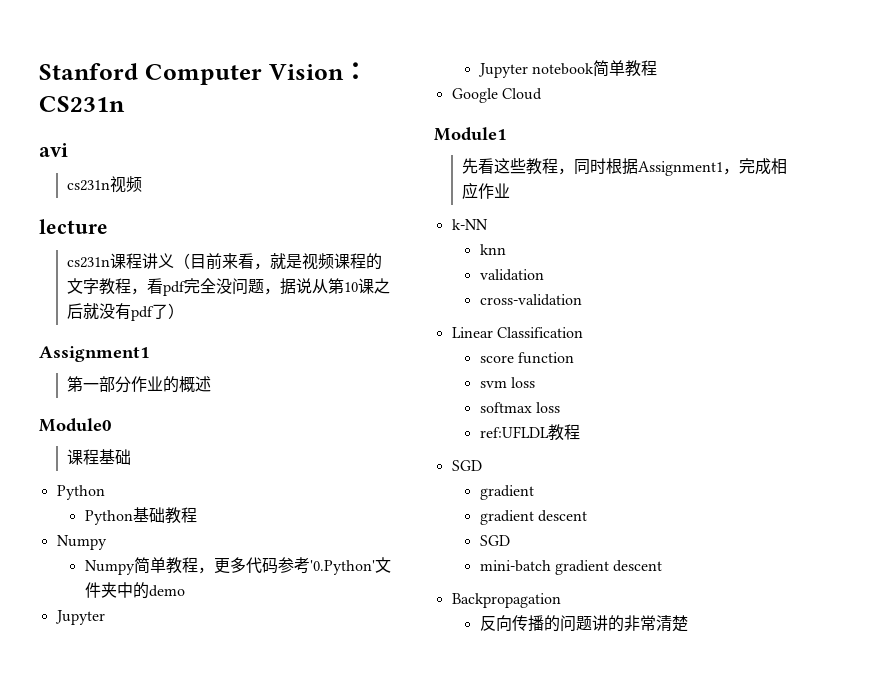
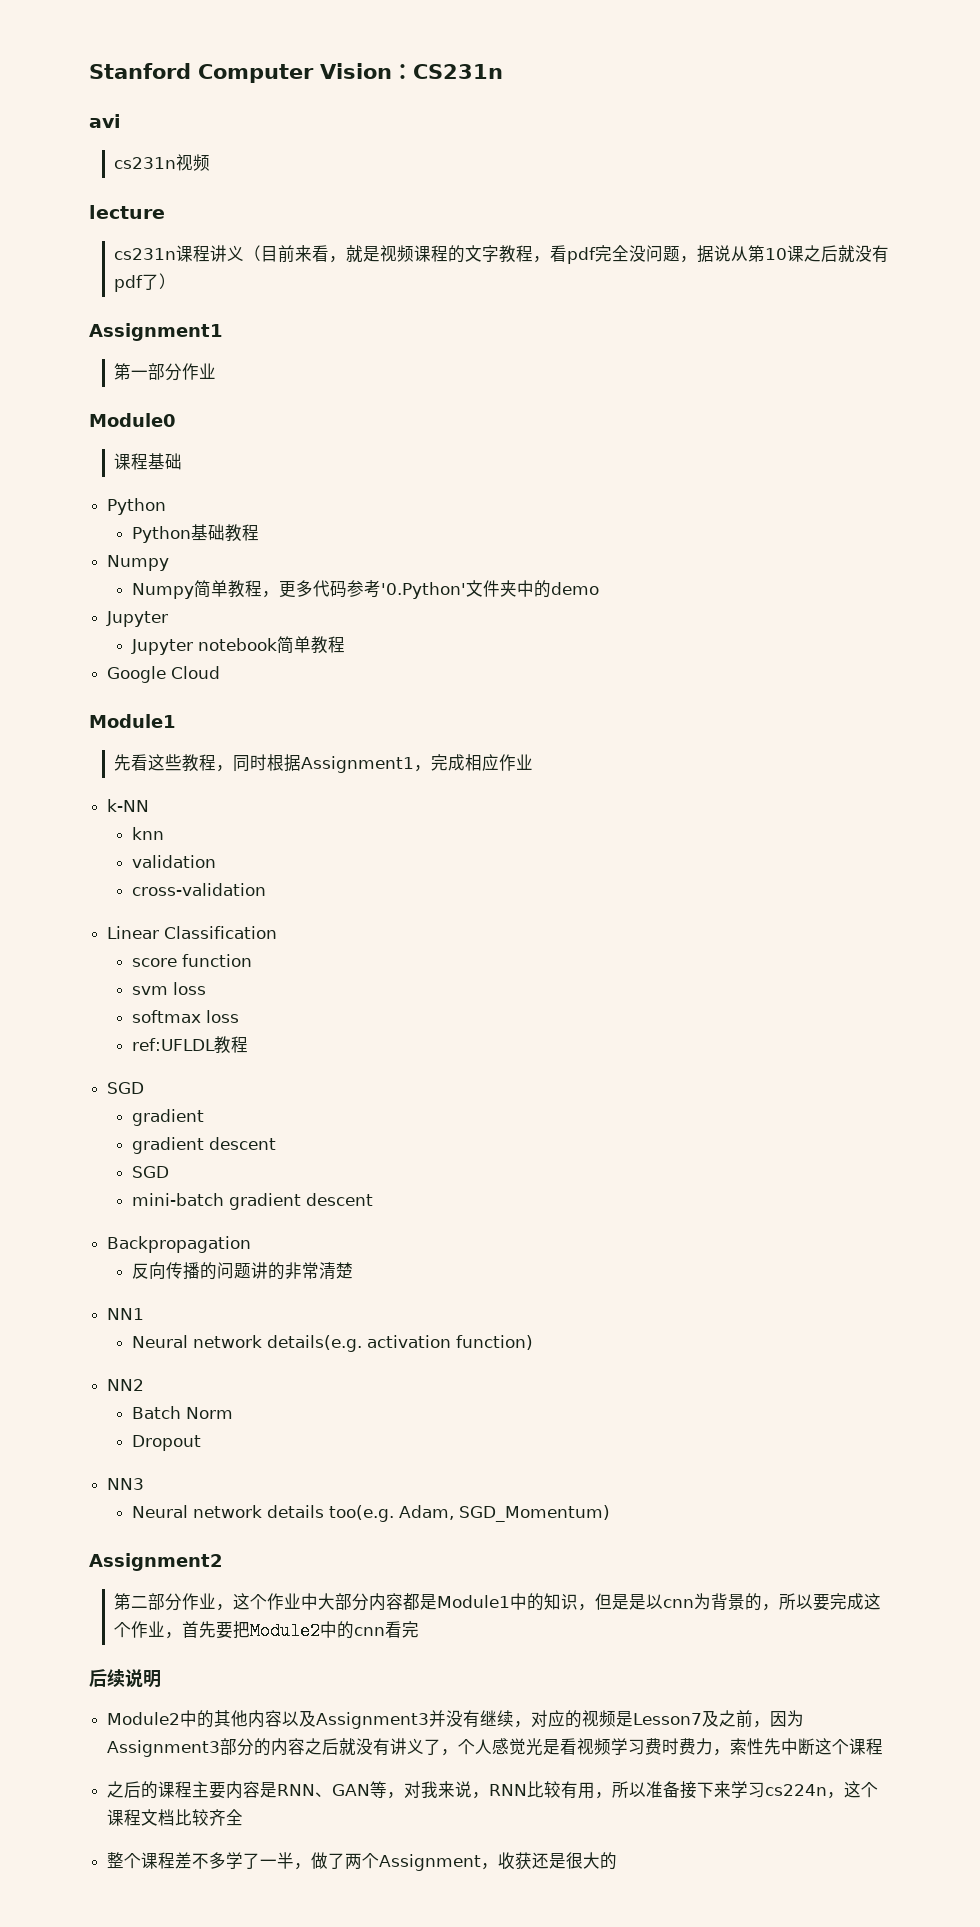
- 第一部分作业的概述
+ 第一部分作业
+ NN1
+ Neural network details(e.g. activation function)
+ NN2
+ Batch Norm
+ Dropout
+ NN3
+ Neural network details too(e.g. Adam, SGD_Momentum)
+ Assignment2
+ 第二部分作业，这个作业中大部分内容都是Module1中的知识，但是是以cnn为背景的，所以要完成这个作业，首先要把Module2中的cnn看完
+ 后续说明
+ Module2中的其他内容以及Assignment3并没有继续，对应的视频是Lesson7及之前，因为Assignment3部分的内容之后就没有讲义了，个人感觉光是看视频学习费时费力，索性先中断这个课程
+ 之后的课程主要内容是RNN、GAN等，对我来说，RNN比较有用，所以准备接下来学习cs224n，这个课程文档比较齐全
+ 整个课程差不多学了一半，做了两个Assignment，收获还是很大的

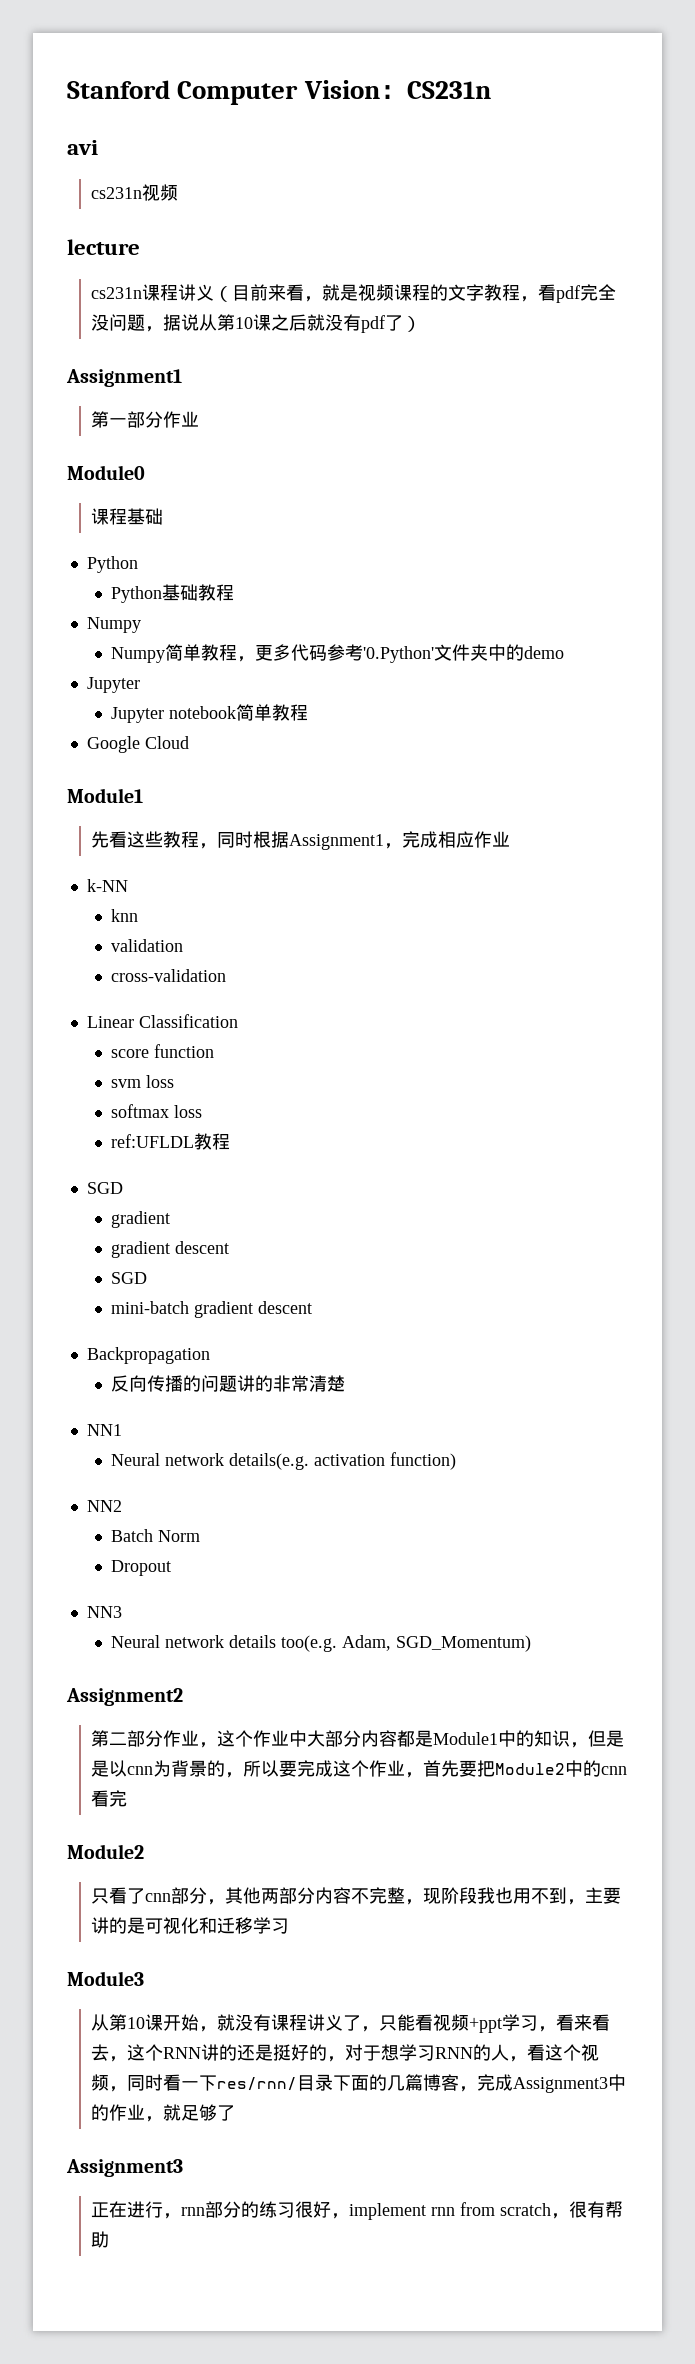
  第二部分作业，这个作业中大部分内容都是Module1中的知识，但是是以cnn为背景的，所以要完成这个作业，首先要把Module2中的cnn看完
- 后续说明
- Module2中的其他内容以及Assignment3并没有继续，对应的视频是Lesson7及之前，因为Assignment3部分的内容之后就没有讲义了，个人感觉光是看视频学习费时费力，索性先中断这个课程
- 之后的课程主要内容是RNN、GAN等，对我来说，RNN比较有用，所以准备接下来学习cs224n，这个课程文档比较齐全
- 整个课程差不多学了一半，做了两个Assignment，收获还是很大的
+ Module2
+ 只看了cnn部分，其他两部分内容不完整，现阶段我也用不到，主要讲的是可视化和迁移学习
+ Module3
+ 从第10课开始，就没有课程讲义了，只能看视频+ppt学习，看来看去，这个RNN讲的还是挺好的，对于想学习RNN的人，看这个视频，同时看一下res/rnn/目录下面的几篇博客，完成Assignment3中的作业，就足够了
+ Assignment3
+ 正在进行，rnn部分的练习很好，implement rnn from scratch，很有帮助

